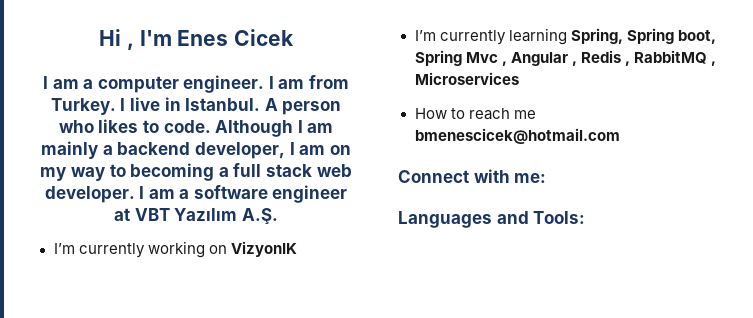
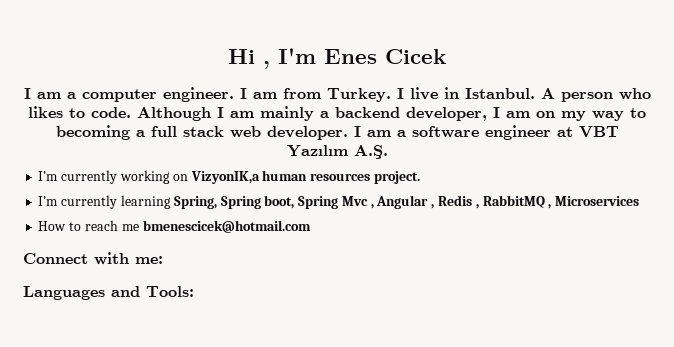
- I’m currently working on VizyonIK
+ I’m currently working on VizyonIK,a human resources project.

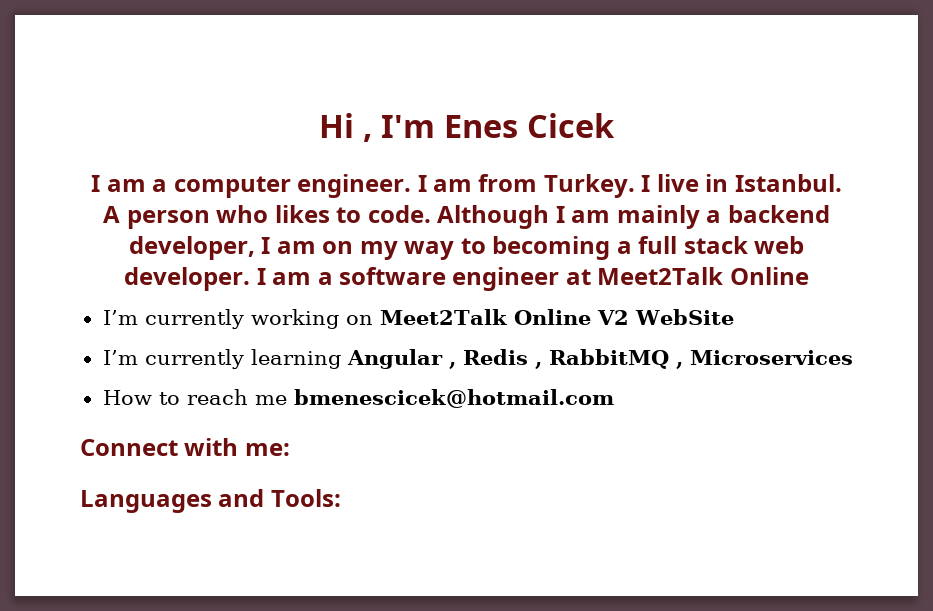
- I am a software engineer at VBT Yazılım A.Ş.
+ I am a software engineer at Meet2Talk Online
- I’m currently working on VizyonIK,a human resources project.
+ I’m currently working on Meet2Talk Online V2 WebSite
- I’m currently learning Spring, Spring boot, Spring Mvc , Angular , Redis , RabbitMQ , Microservices
+ I’m currently learning Angular , Redis , RabbitMQ , Microservices

